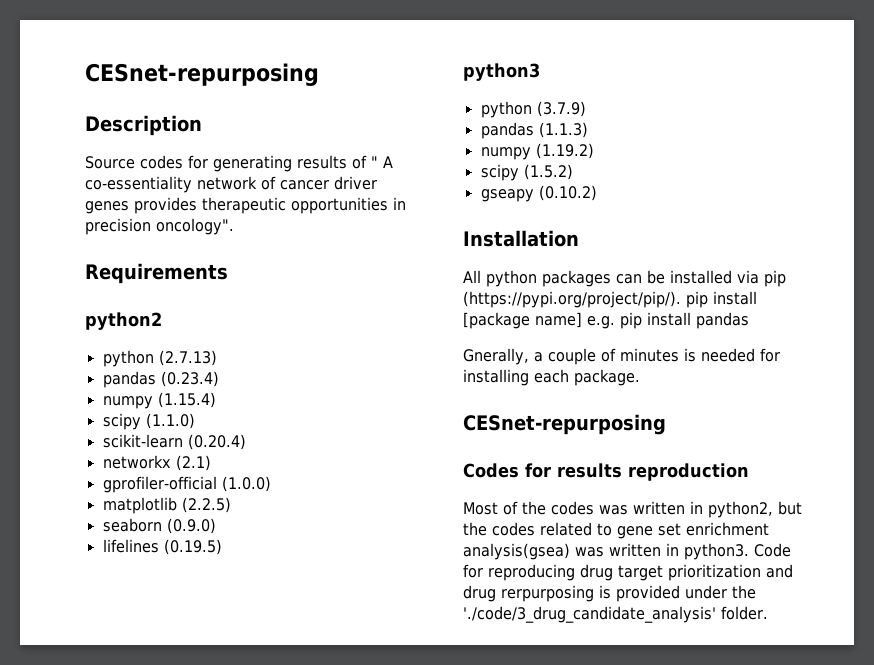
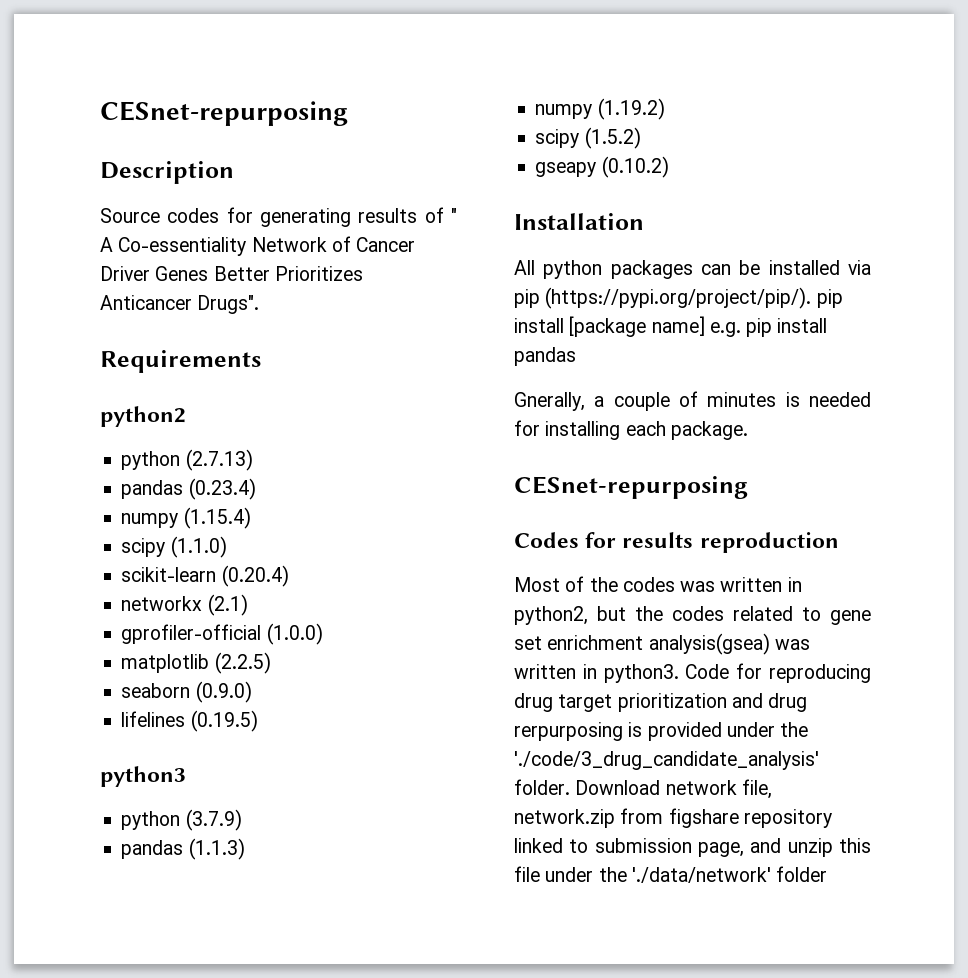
- Source codes for generating results of " A co-essentiality network of cancer driver genes provides therapeutic opportunities in precision oncology".
+ Source codes for generating results of " A Co-essentiality Network of Cancer Driver Genes Better Prioritizes Anticancer Drugs".
+ Download network file, network.zip from figshare repository linked to submission page, and unzip this file under the './data/network' folder

